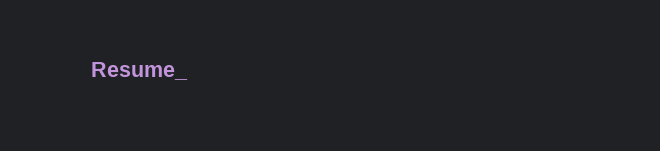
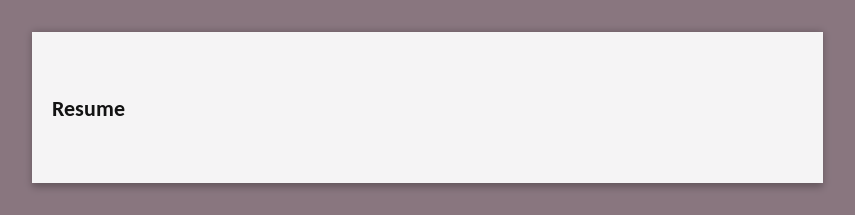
- Resume_
+ Resume

